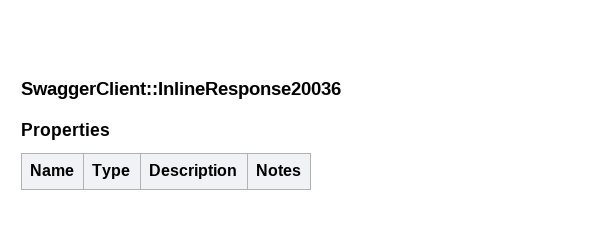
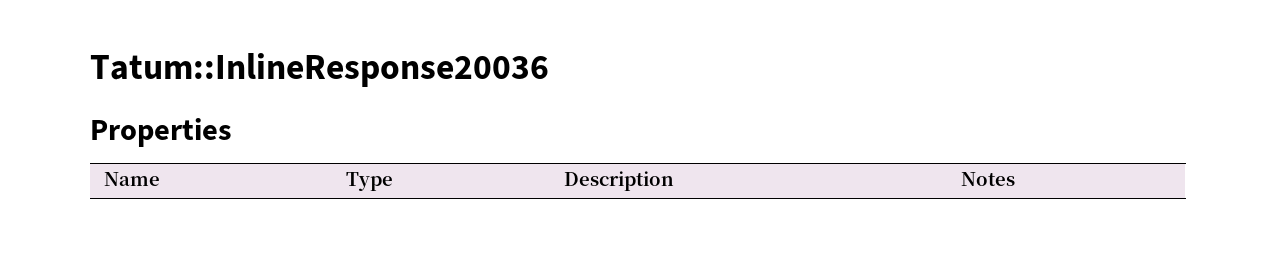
- SwaggerClient::InlineResponse20036
+ Tatum::InlineResponse20036

